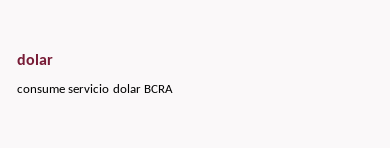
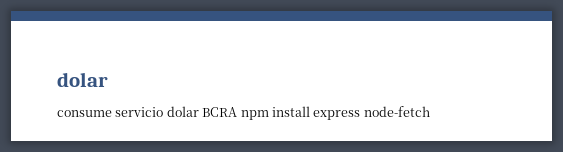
- consume servicio dolar BCRA
+ consume servicio dolar BCRA npm install express node-fetch

